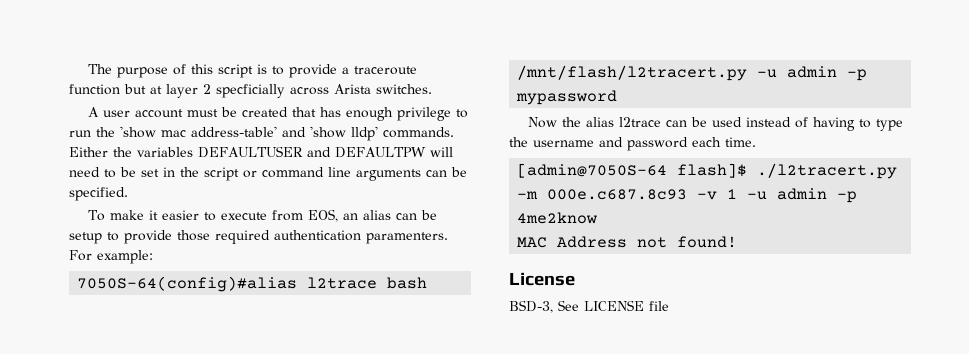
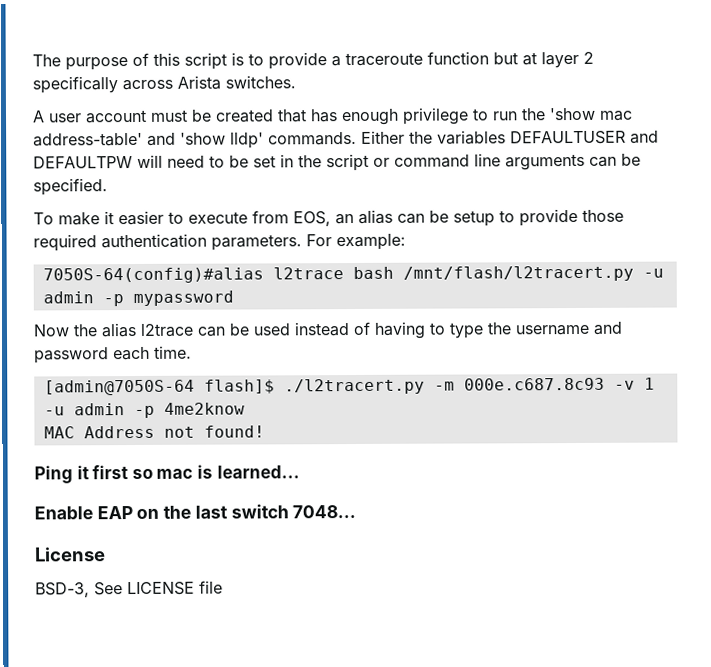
- The purpose of this script is to provide a traceroute function but at layer 2 specficially across Arista switches.
+ The purpose of this script is to provide a traceroute function but at layer 2 specifically across Arista switches.
- To make it easier to execute from EOS, an alias can be setup to provide those required authentication paramenters.
+ To make it easier to execute from EOS, an alias can be setup to provide those required authentication parameters.
+ Ping it first so mac is learned...
+ Enable EAP on the last switch 7048...

